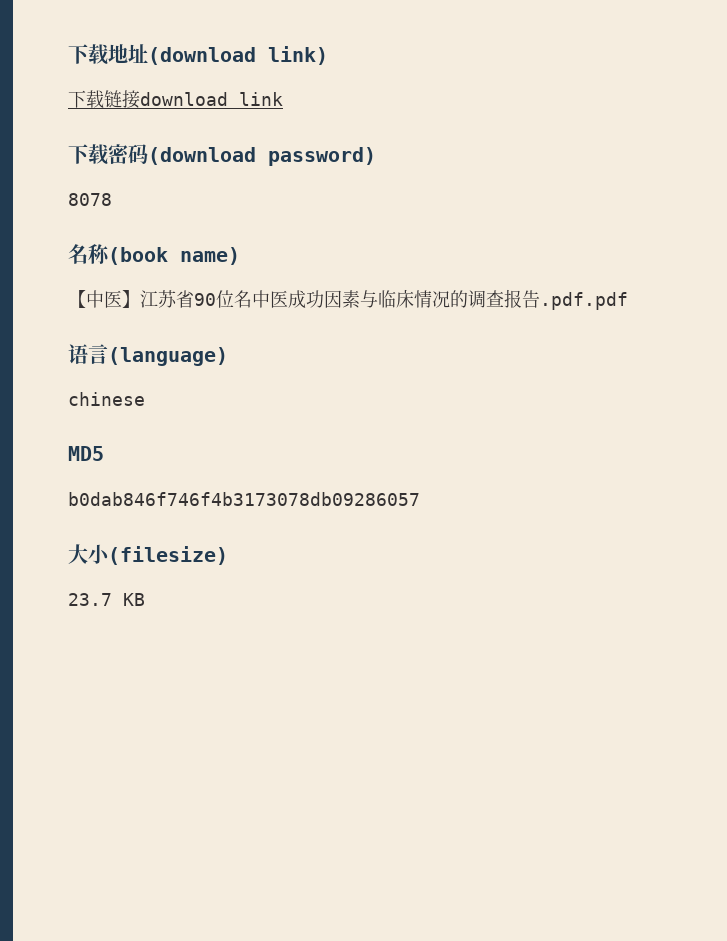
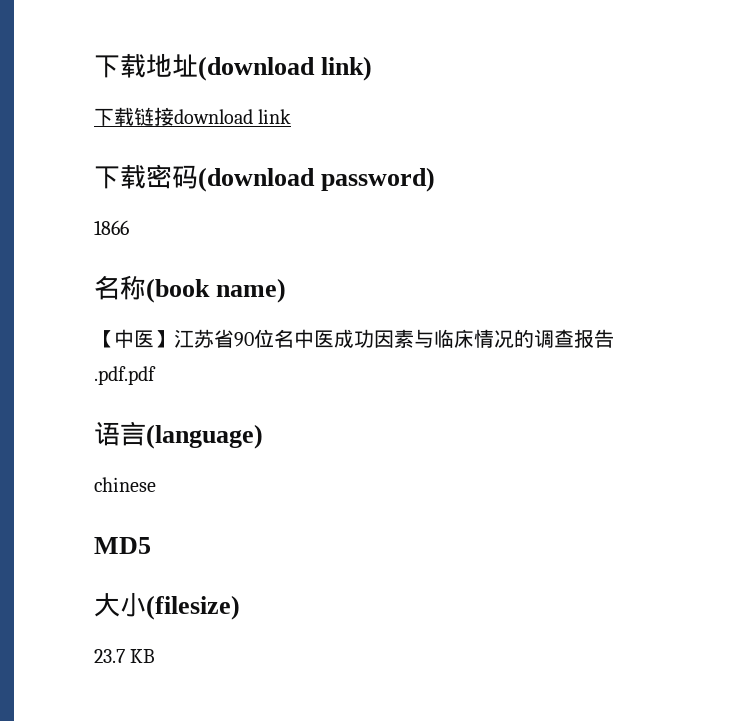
- 8078
+ 1866
- b0dab846f746f4b3173078db09286057

